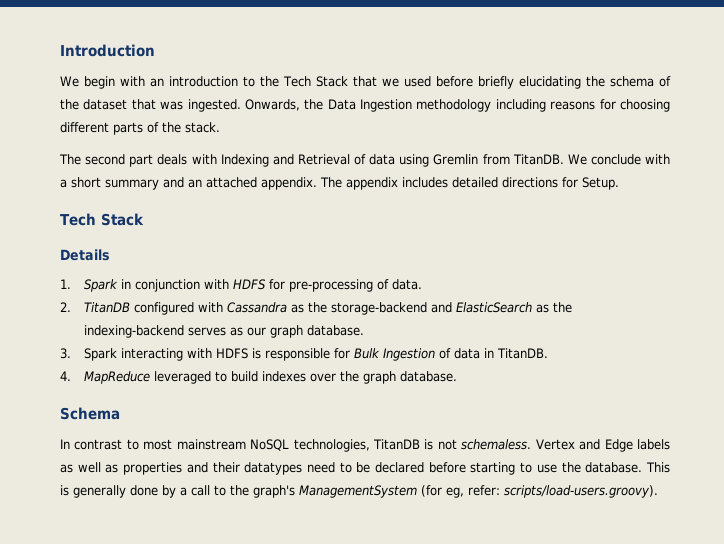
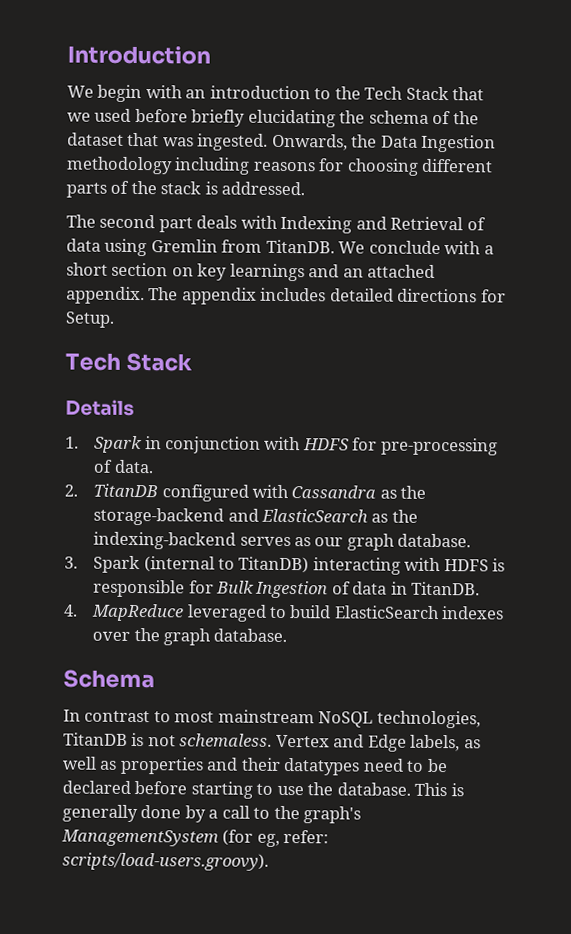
- Onwards, the Data Ingestion methodology including reasons for choosing different parts of the stack.
+ Onwards, the Data Ingestion methodology including reasons for choosing different parts of the stack is addressed.
- We conclude with a short summary and an attached appendix.
+ We conclude with a short section on key learnings and an attached appendix.
- 3. Spark interacting with HDFS is responsible for Bulk Ingestion of data in TitanDB.
+ 3. Spark (internal to TitanDB) interacting with HDFS is responsible for Bulk Ingestion of data in TitanDB.
- 4. MapReduce leveraged to build indexes over the graph database.
+ 4. MapReduce leveraged to build ElasticSearch indexes over the graph database.
- Vertex and Edge labels as well as properties and their datatypes need to be declared before starting to use the database.
+ Vertex and Edge labels, as well as properties and their datatypes need to be declared before starting to use the database.

